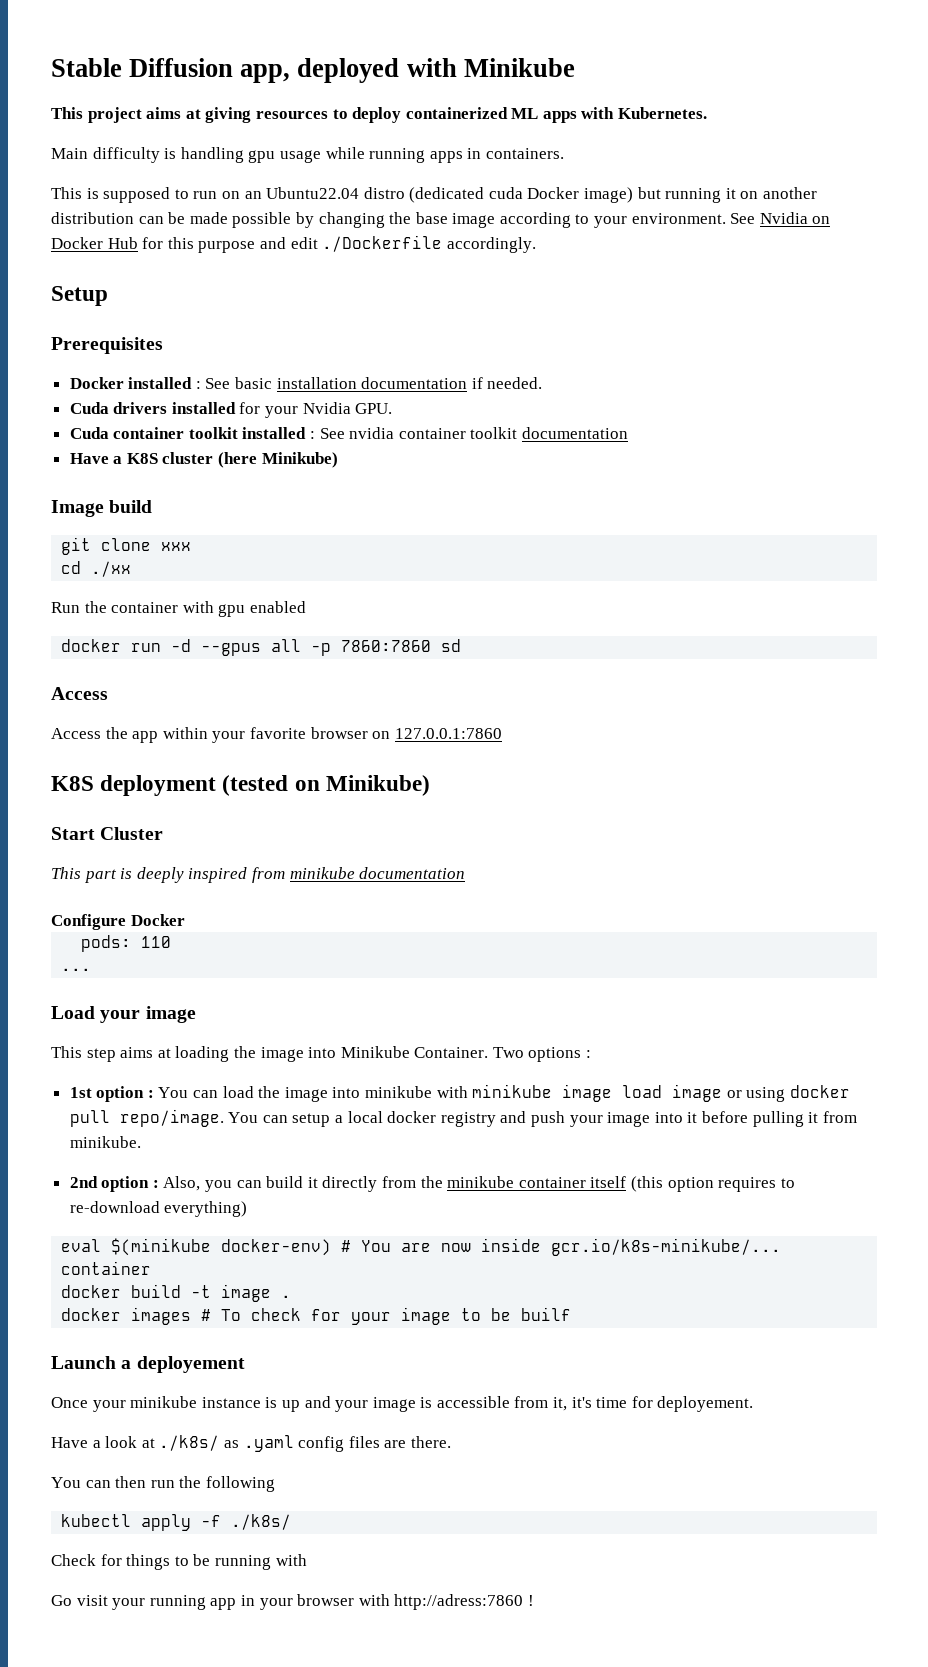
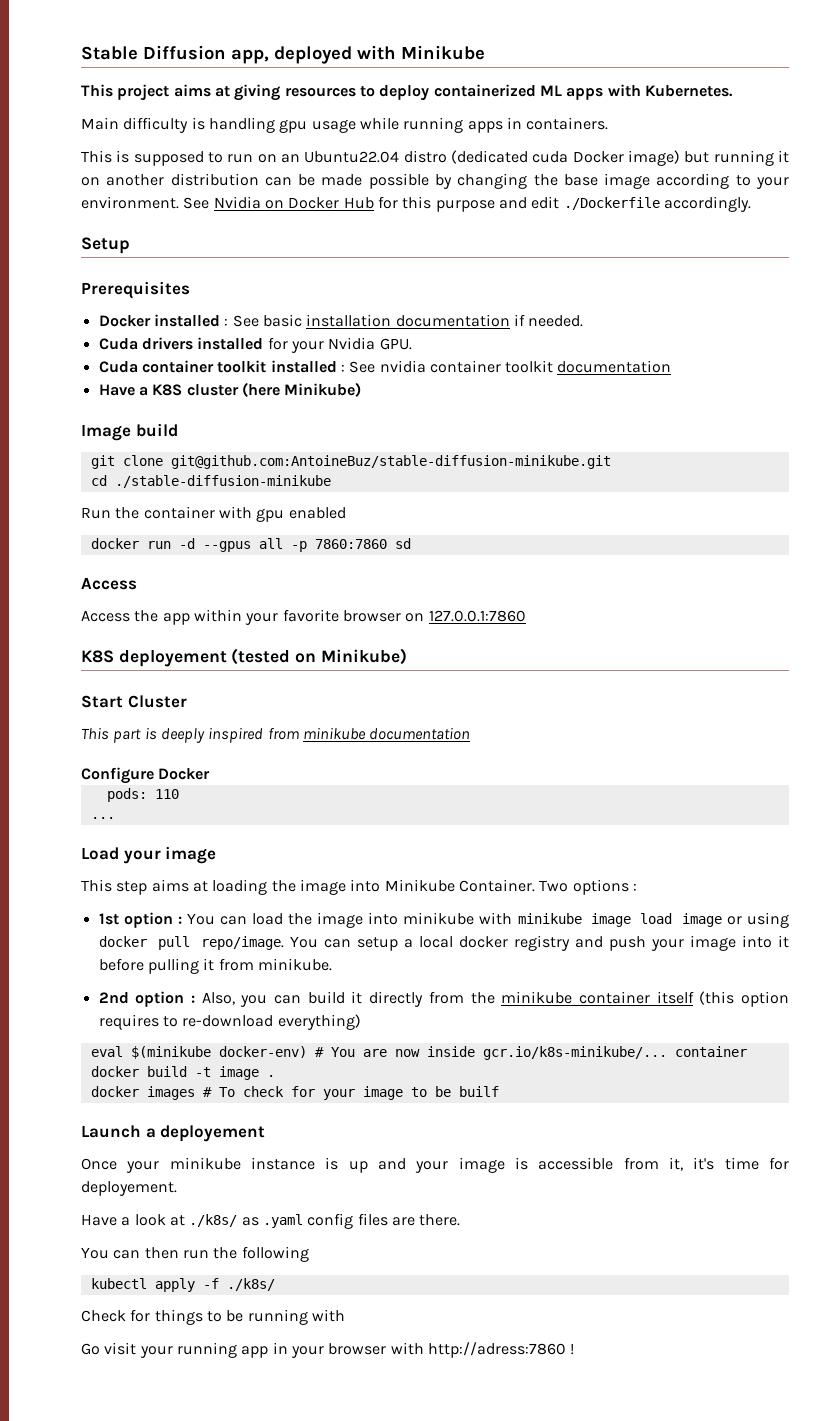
- git clone xxx
+ git clone git@github.com:AntoineBuz/stable-diffusion-minikube.git
- cd ./xx
+ cd ./stable-diffusion-minikube
- K8S deployment (tested on Minikube)
+ K8S deployement (tested on Minikube)

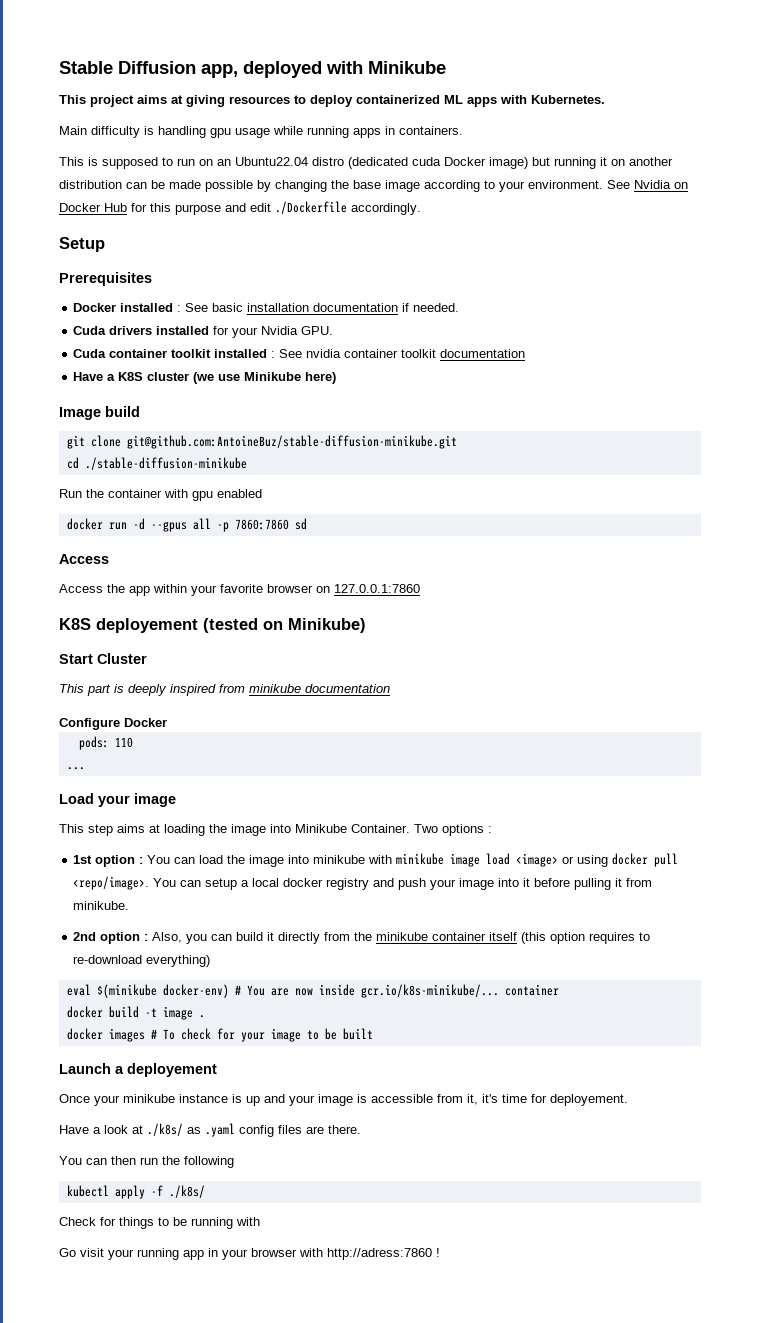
- Have a K8S cluster (here Minikube)
+ Have a K8S cluster (we use Minikube here)
- 1st option : You can load the image into minikube with minikube image load image or using docker pull repo/image.
+ 1st option : You can load the image into minikube with minikube image load <image> or using docker pull <repo/image>.
- docker images # To check for your image to be builf
+ docker images # To check for your image to be built

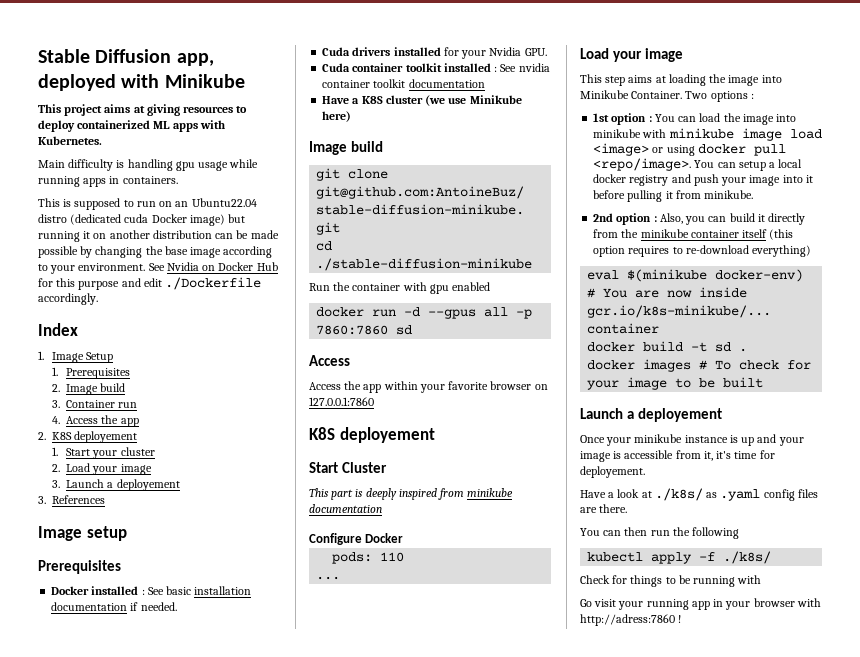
- Setup
+ Index
+ 1. Image Setup
+ 1. Prerequisites
+ 2. Image build
+ 3. Container run
+ 4. Access the app
+ 2. K8S deployement
+ 1. Start your cluster
+ 2. Load your image
+ 3. Launch a deployement
+ 3. References
+ Image setup
  Access the app within your favorite browser on 127.0.0.1:7860
- K8S deployement (tested on Minikube)
+ K8S deployement
- docker build -t image .
+ docker build -t sd .

